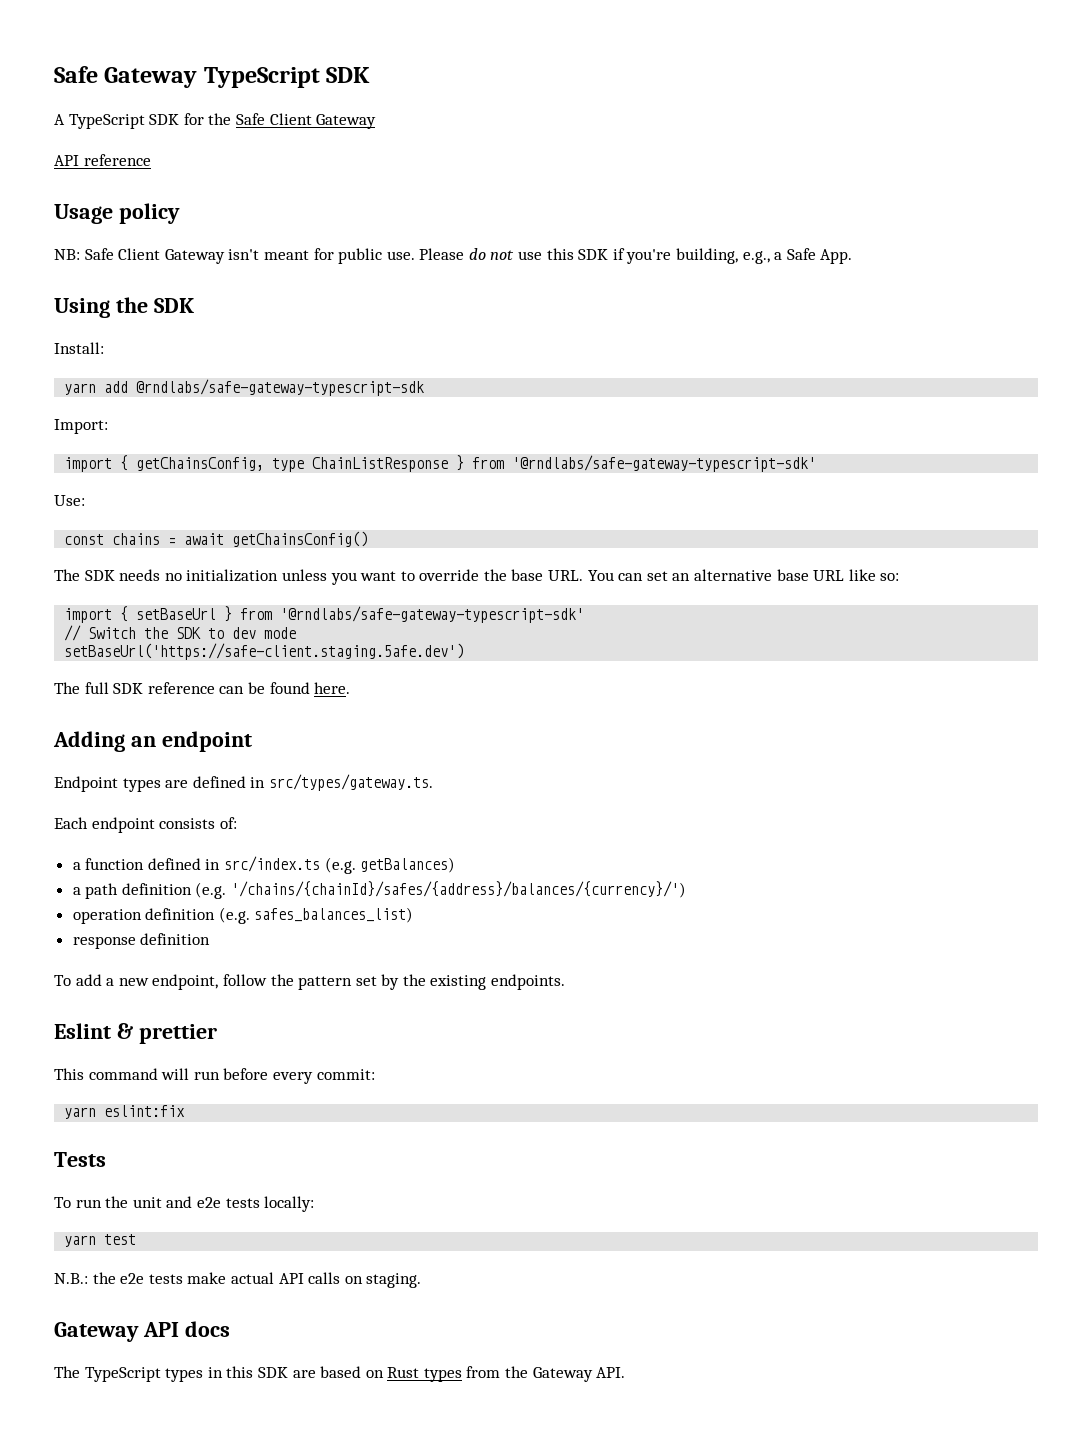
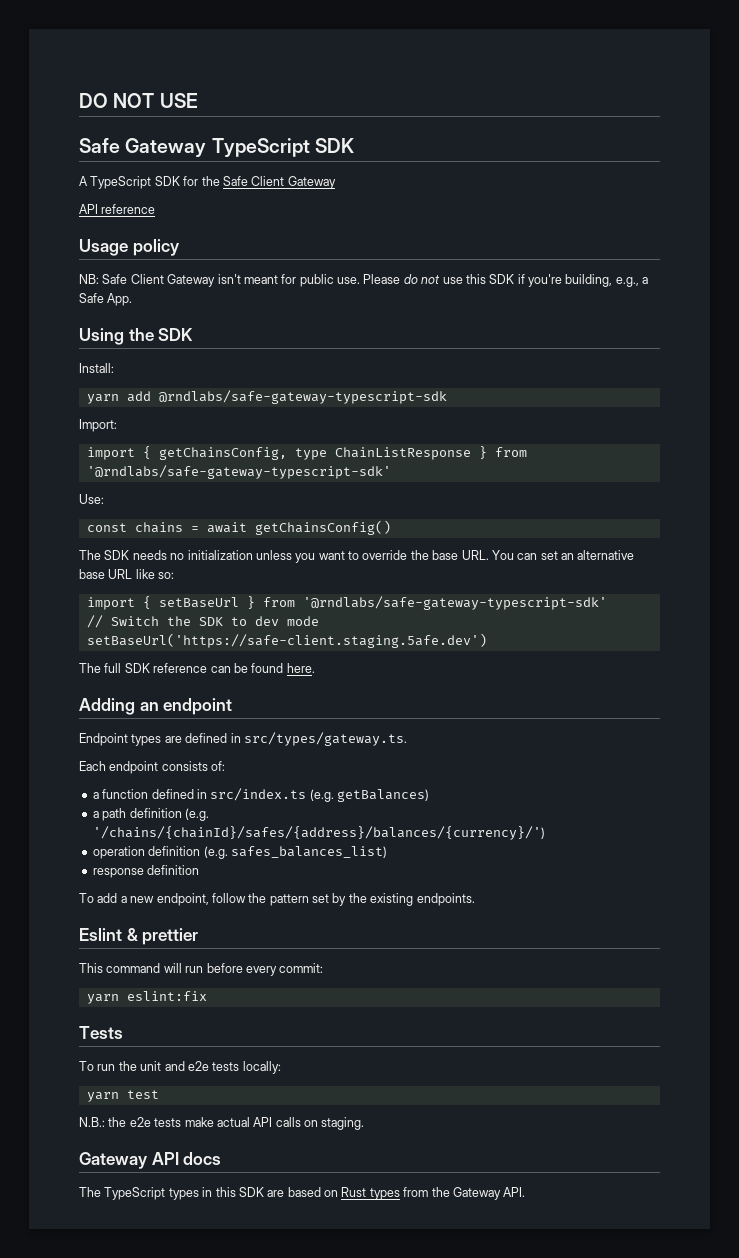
+ DO NOT USE

